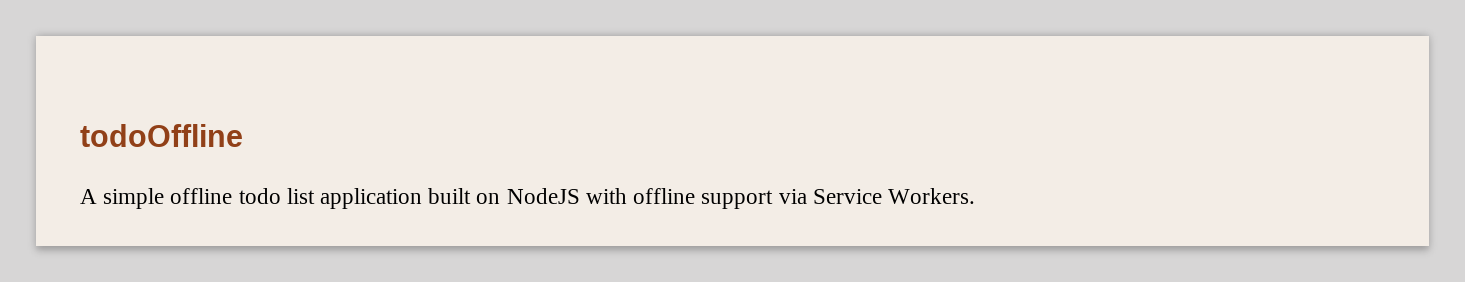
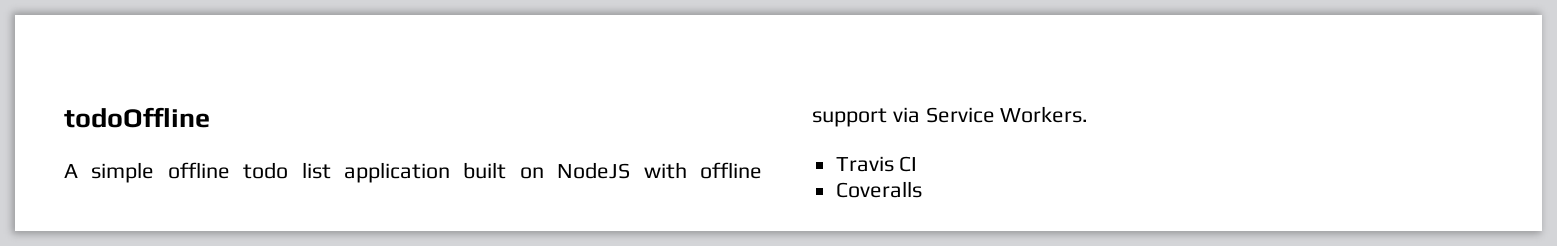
+ Travis CI
+ Coveralls

